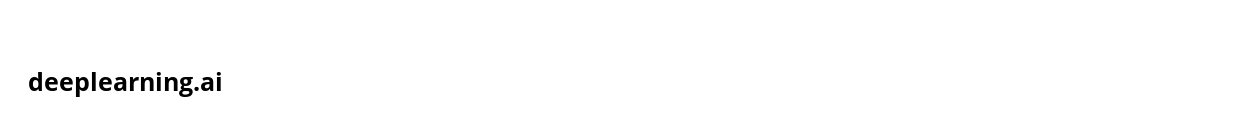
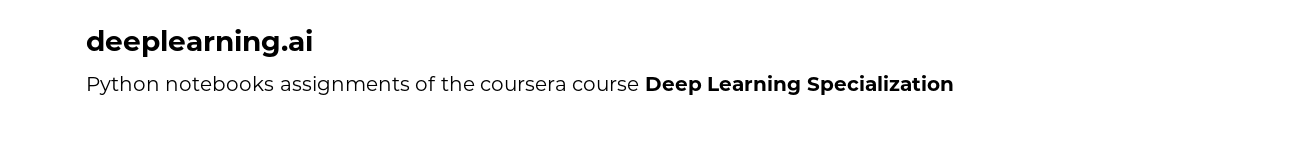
+ Python notebooks assignments of the coursera course Deep Learning Specialization

